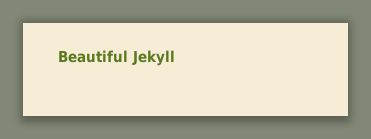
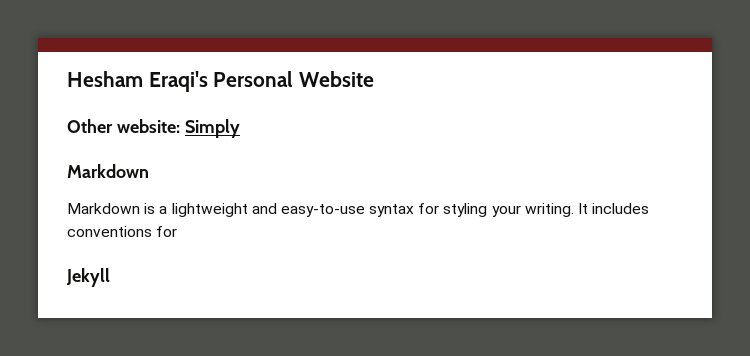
- Beautiful Jekyll
+ Hesham Eraqi's Personal Website
+ Other website: Simply
+ Markdown
+ Markdown is a lightweight and easy-to-use syntax for styling your writing. It includes conventions for
+ Jekyll

